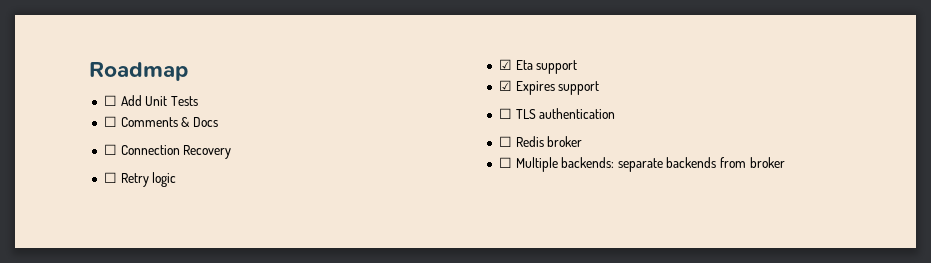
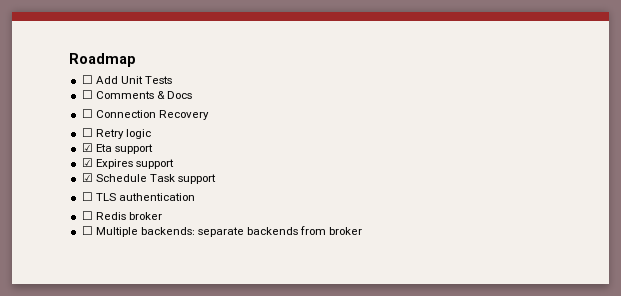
+ ☑ Schedule Task support

